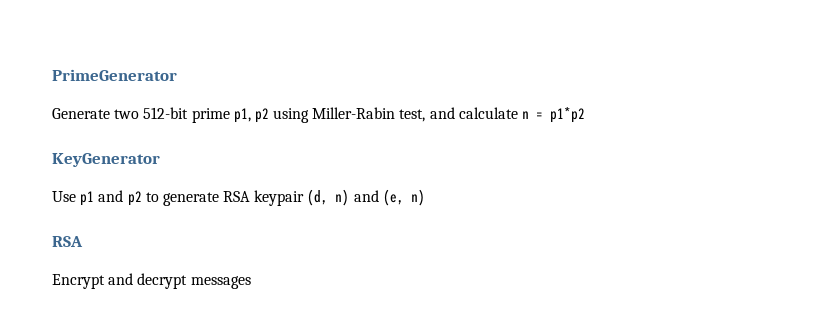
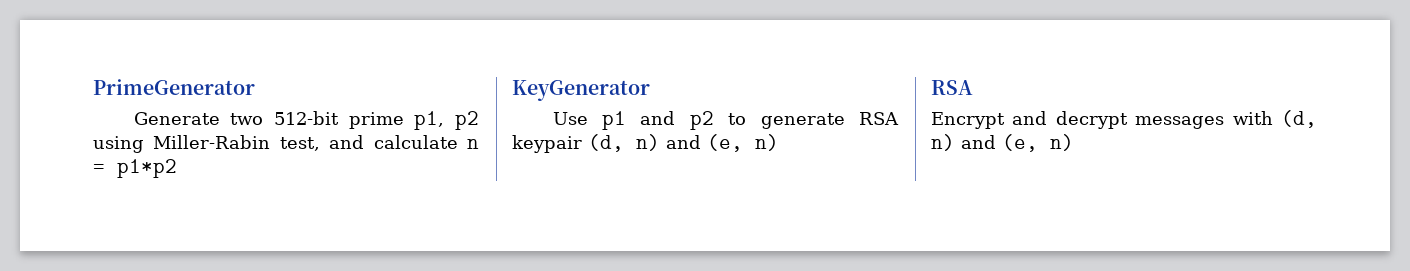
- Encrypt and decrypt messages
+ Encrypt and decrypt messages with (d, n) and (e, n)

